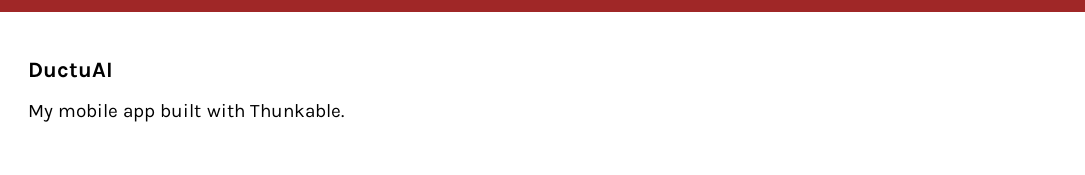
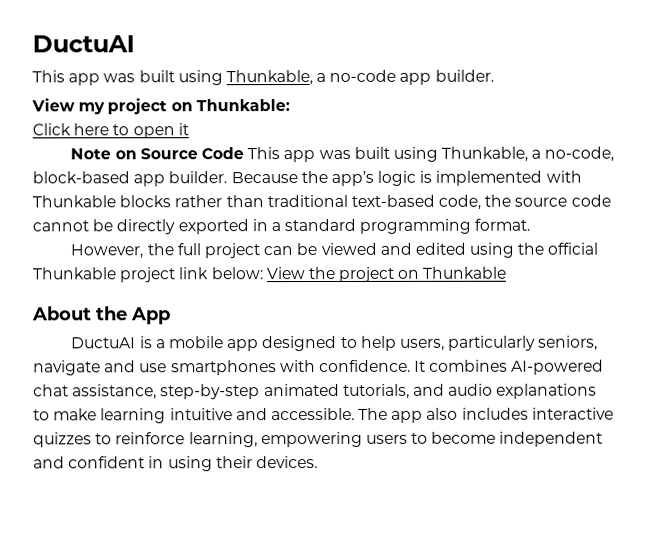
- My mobile app built with Thunkable.
+ This app was built using Thunkable, a no-code app builder.
+ View my project on Thunkable:
+ Click here to open it
+ Note on Source Code This app was built using Thunkable, a no-code, block-based app builder. Because the app’s logic is implemented with Thunkable blocks rather than traditional text-based code, the source code cannot be directly exported in a standard programming format.
+ However, the full project can be viewed and edited using the official Thunkable project link below: View the project on Thunkable
+ About the App
+ DuctuAI is a mobile app designed to help users, particularly seniors, navigate and use smartphones with confidence. It combines AI-powered chat assistance, step-by-step animated tutorials, and audio explanations to make learning intuitive and accessible. The app also includes interactive quizzes to reinforce learning, empowering users to become independent and confident in using their devices.

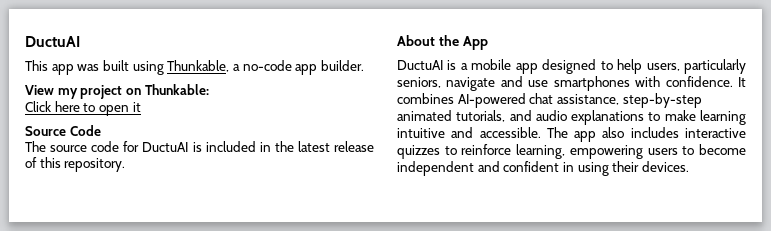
- Note on Source Code This app was built using Thunkable, a no-code, block-based app builder. Because the app’s logic is implemented with Thunkable blocks rather than traditional text-based code, the source code cannot be directly exported in a standard programming format.
- However, the full project can be viewed and edited using the official Thunkable project link below: View the project on Thunkable
+ Source Code
+ The source code for DuctuAI is included in the latest release of this repository.

